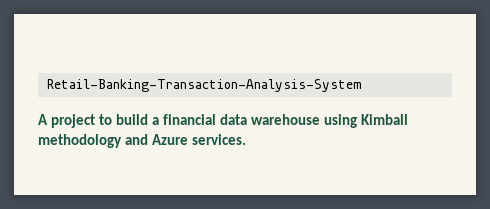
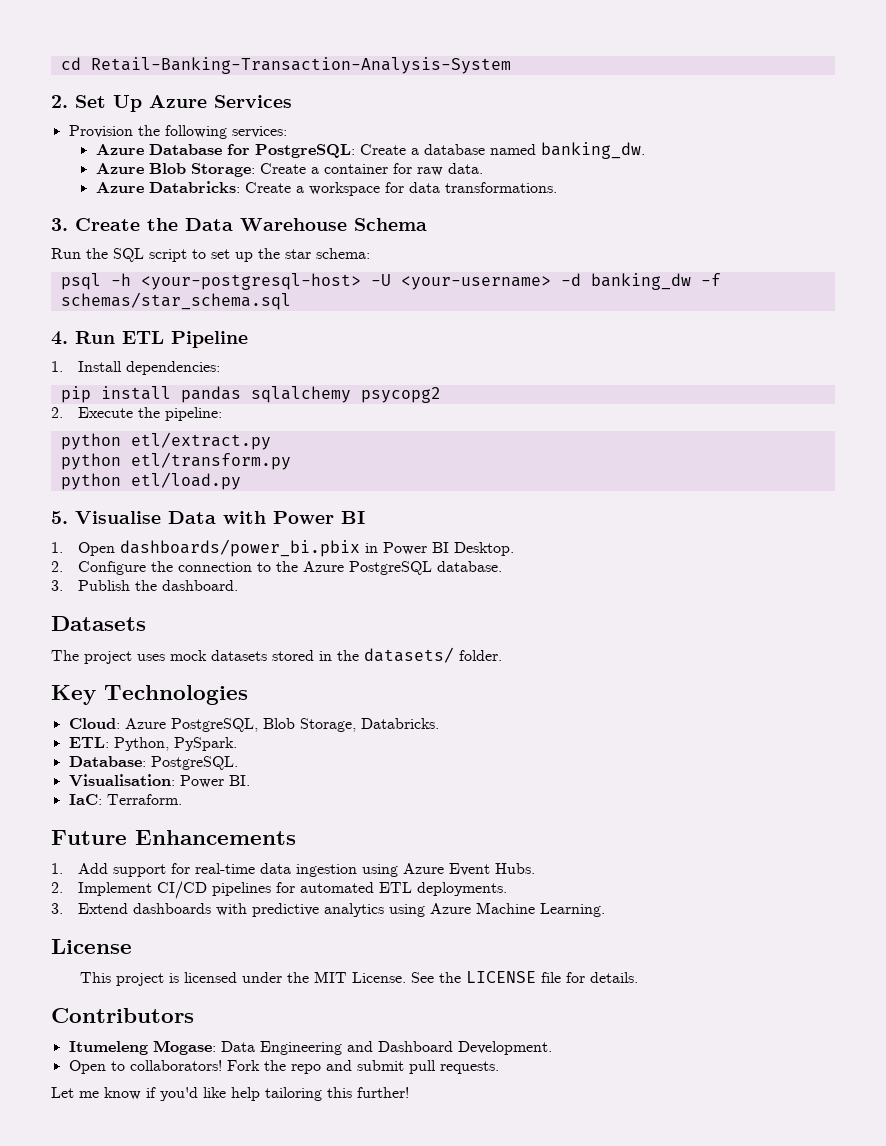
- Retail-Banking-Transaction-Analysis-System
+ cd Retail-Banking-Transaction-Analysis-System
- A project to build a financial data warehouse using Kimball methodology and Azure services.
+ 2. Set Up Azure Services
+ Provision the following services:
+ Azure Database for PostgreSQL: Create a database named banking_dw.
+ Azure Blob Storage: Create a container for raw data.
+ Azure Databricks: Create a workspace for data transformations.
+ 3. Create the Data Warehouse Schema
+ Run the SQL script to set up the star schema:
+ psql -h <your-postgresql-host> -U <your-username> -d banking_dw -f schemas/star_schema.sql
+ 4. Run ETL Pipeline
+ 1. Install dependencies:
+ pip install pandas sqlalchemy psycopg2
+ 2. Execute the pipeline:
+ python etl/extract.py
+ python etl/transform.py
+ python etl/load.py
+ 5. Visualise Data with Power BI
+ 1. Open dashboards/power_bi.pbix in Power BI Desktop.
+ 2. Configure the connection to the Azure PostgreSQL database.
+ 3. Publish the dashboard.
+ Datasets
+ The project uses mock datasets stored in the datasets/ folder.
+ Key Technologies
+ Cloud: Azure PostgreSQL, Blob Storage, Databricks.
+ ETL: Python, PySpark.
+ Database: PostgreSQL.
+ Visualisation: Power BI.
+ IaC: Terraform.
+ Future Enhancements
+ 1. Add support for real-time data ingestion using Azure Event Hubs.
+ 2. Implement CI/CD pipelines for automated ETL deployments.
+ 3. Extend dashboards with predictive analytics using Azure Machine Learning.
+ License
+ This project is licensed under the MIT License. See the LICENSE file for details.
+ Contributors
+ Itumeleng Mogase: Data Engineering and Dashboard Development.
+ Open to collaborators! Fork the repo and submit pull requests.
+ Let me know if you'd like help tailoring this further!

